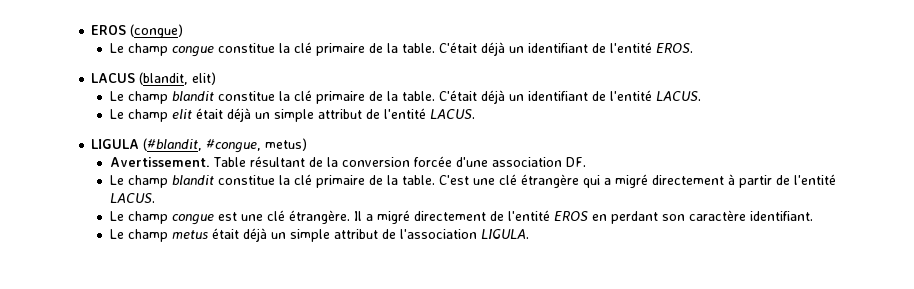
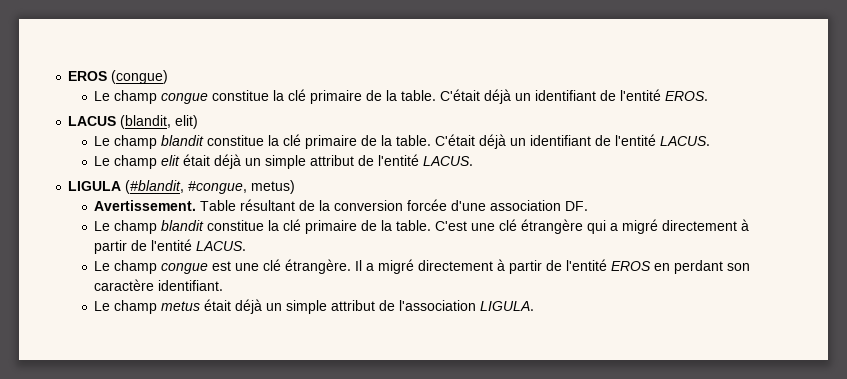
- Il a migré directement de l'entité EROS en perdant son caractère identifiant.
+ Il a migré directement à partir de l'entité EROS en perdant son caractère identifiant.

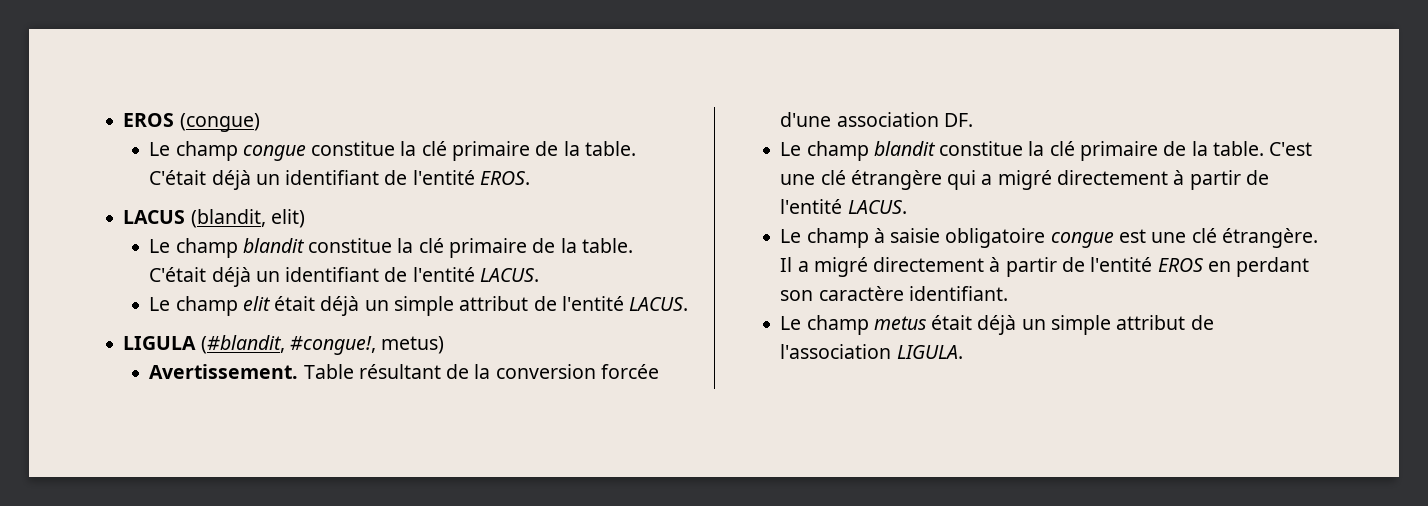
- LIGULA (#blandit, #congue, metus)
+ LIGULA (#blandit, #congue!, metus)
- Le champ congue est une clé étrangère.
+ Le champ à saisie obligatoire congue est une clé étrangère.

